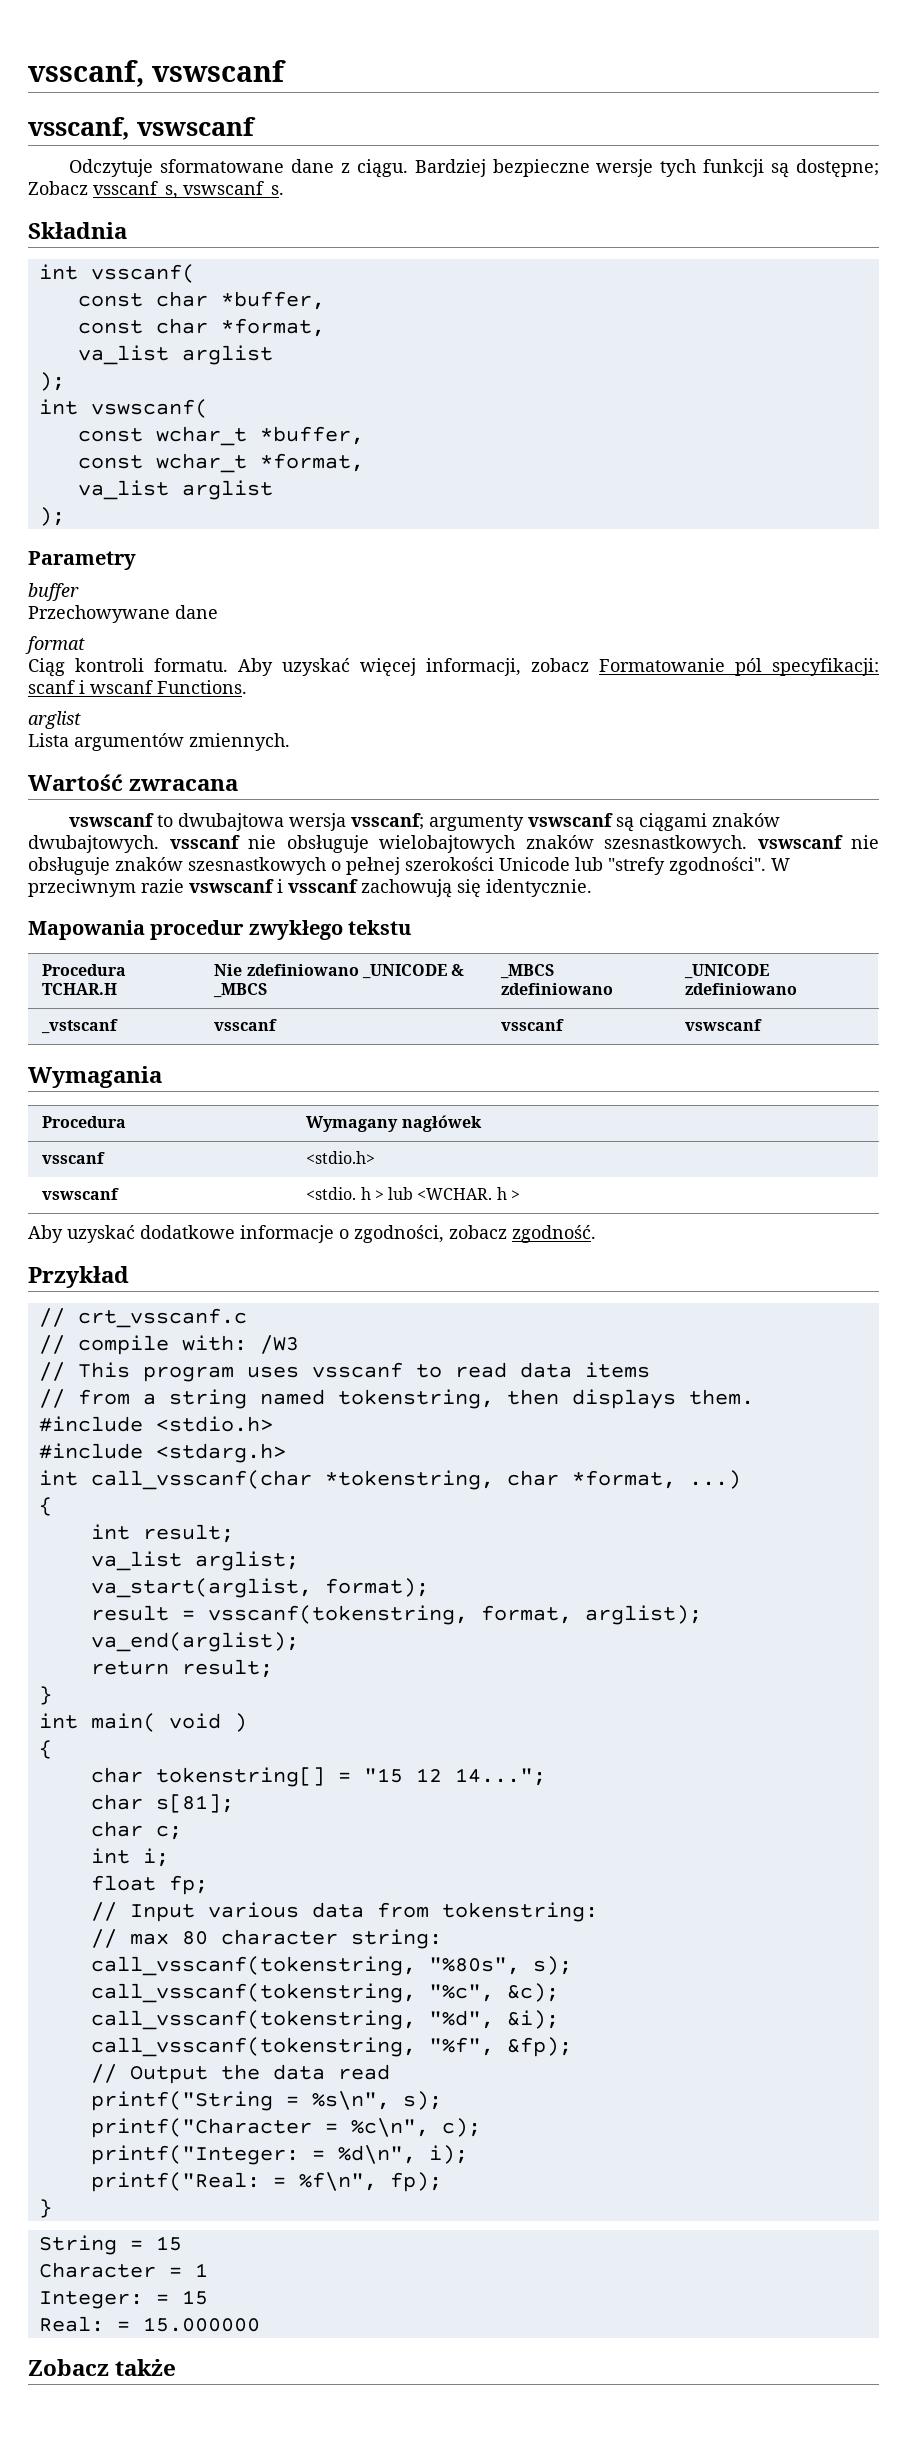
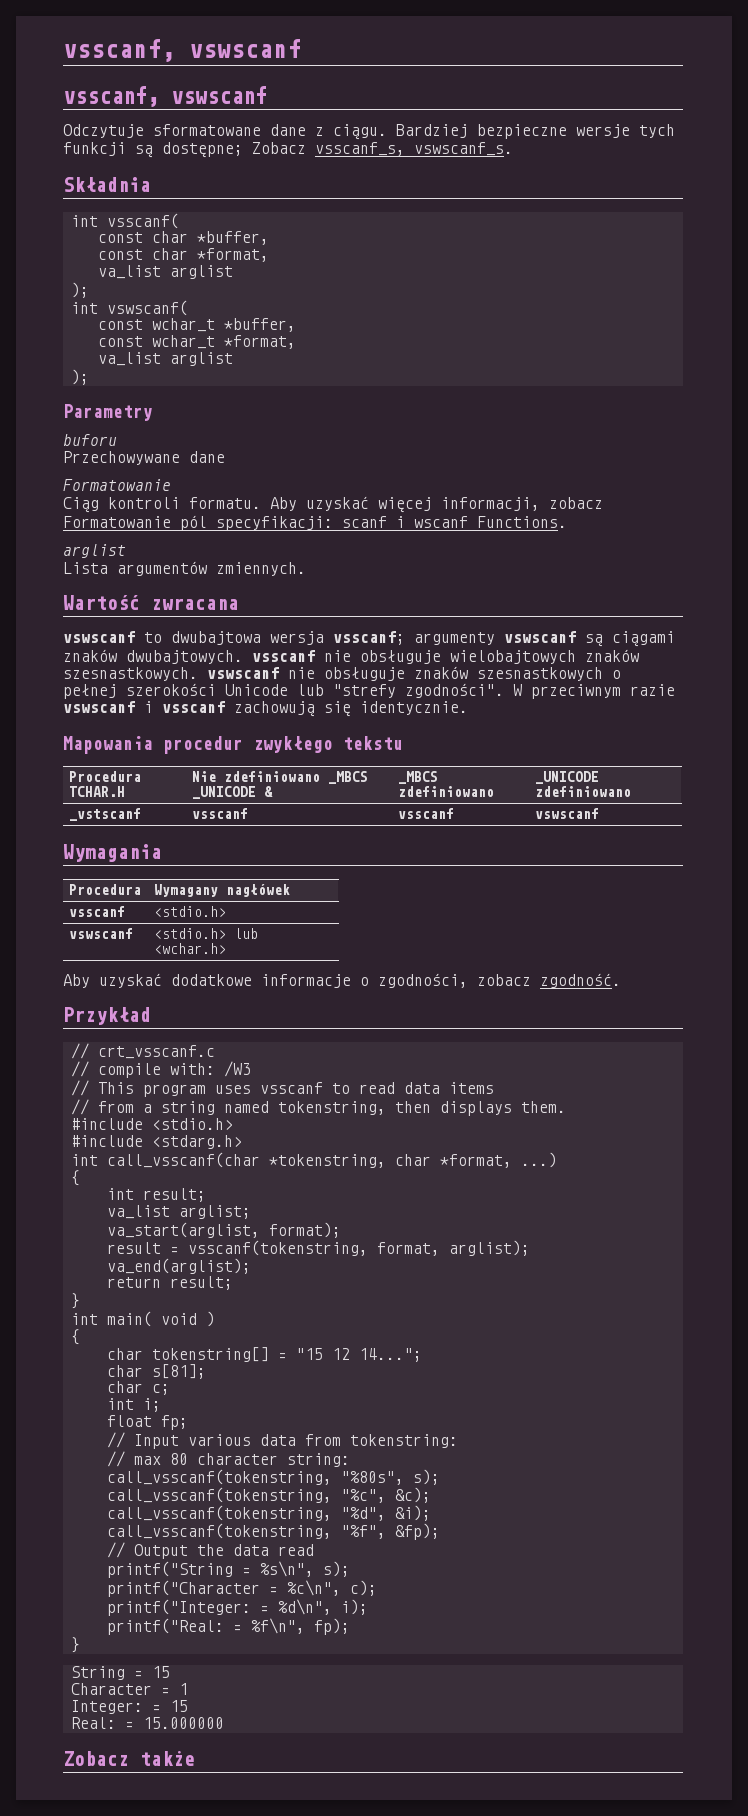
- buffer
+ buforu
  Przechowywane dane
- format
+ Formatowanie
- Procedura TCHAR.H | Nie zdefiniowano _UNICODE & _MBCS | _MBCS zdefiniowano | _UNICODE zdefiniowano
+ Procedura TCHAR.H | Nie zdefiniowano _MBCS _UNICODE & | _MBCS zdefiniowano | _UNICODE zdefiniowano
- vswscanf | <stdio. h > lub <WCHAR. h >
+ vswscanf | <stdio.h> lub <wchar.h>

